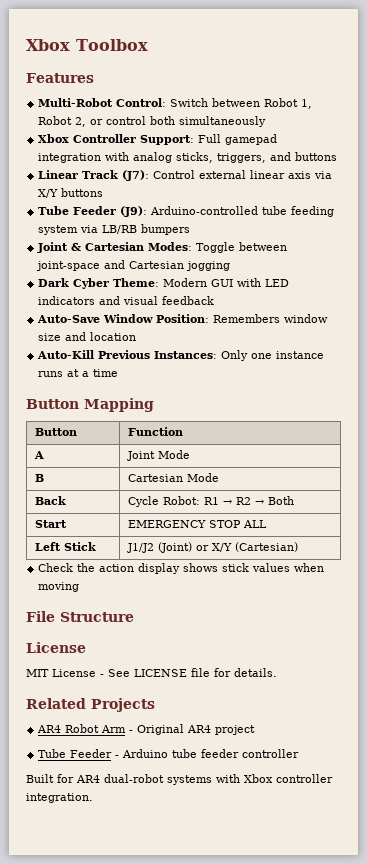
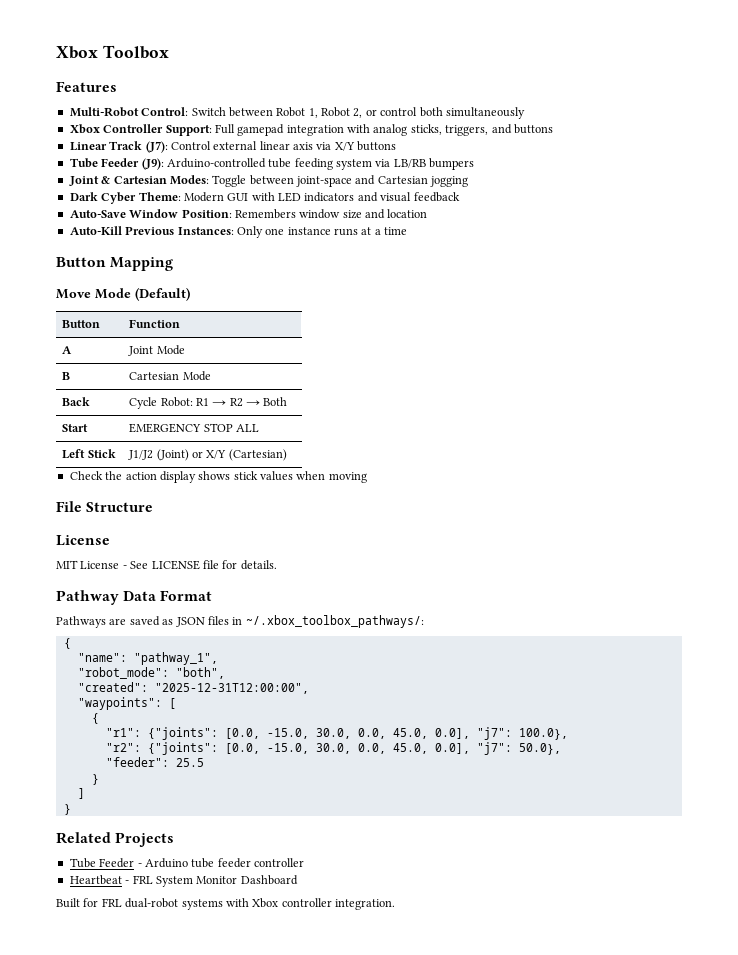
+ Move Mode (Default)
+ Pathway Data Format
+ Pathways are saved as JSON files in ~/.xbox_toolbox_pathways/:
+ {
+ "name": "pathway_1",
+ "robot_mode": "both",
+ "created": "2025-12-31T12:00:00",
+ "waypoints": [
+ {
+ "r1": {"joints": [0.0, -15.0, 30.0, 0.0, 45.0, 0.0], "j7": 100.0},
+ "r2": {"joints": [0.0, -15.0, 30.0, 0.0, 45.0, 0.0], "j7": 50.0},
+ "feeder": 25.5
+ }
+ ]
+ }
  Related Projects
- AR4 Robot Arm - Original AR4 project
+ Heartbeat - FRL System Monitor Dashboard
- Built for AR4 dual-robot systems with Xbox controller integration.
+ Built for FRL dual-robot systems with Xbox controller integration.

